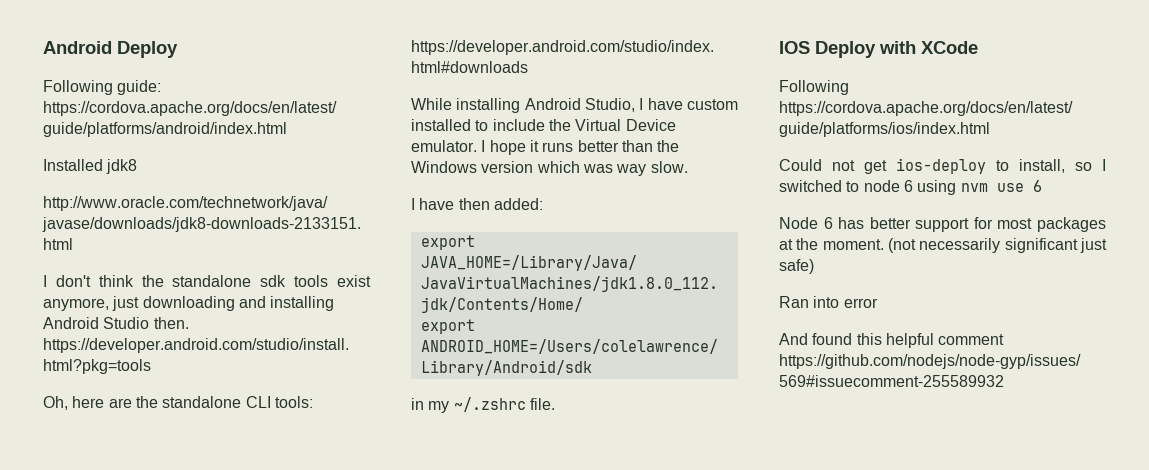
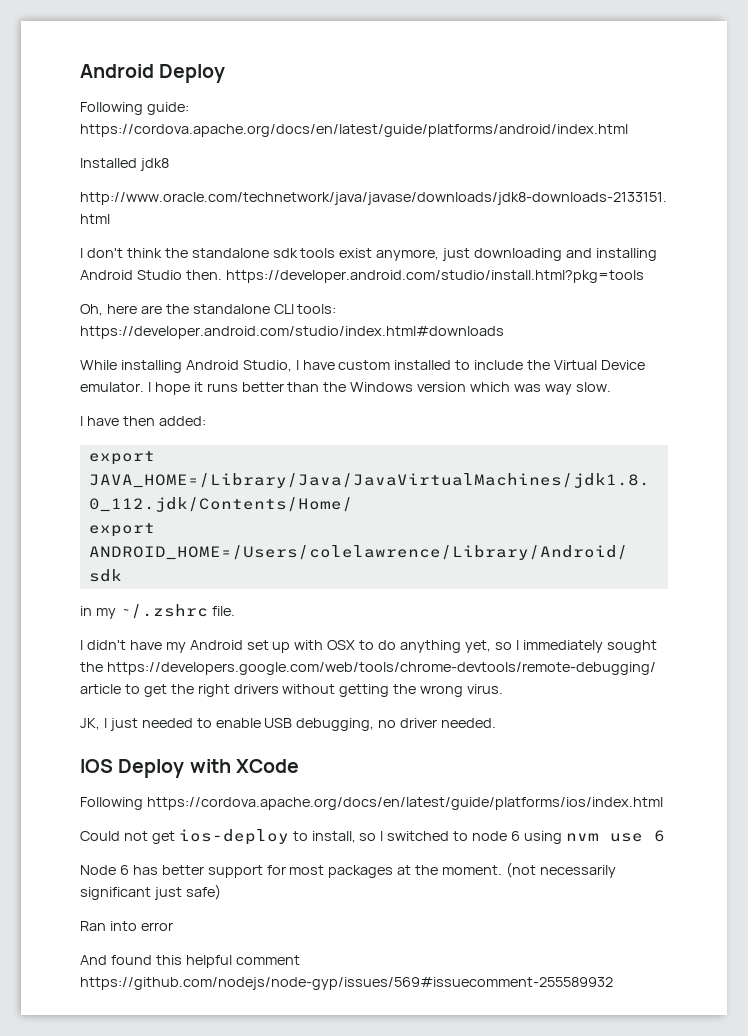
+ I didn't have my Android set up with OSX to do anything yet, so I immediately sought the https://developers.google.com/web/tools/chrome-devtools/remote-debugging/ article to get the right drivers without getting the wrong virus.
+ JK, I just needed to enable USB debugging, no driver needed.

